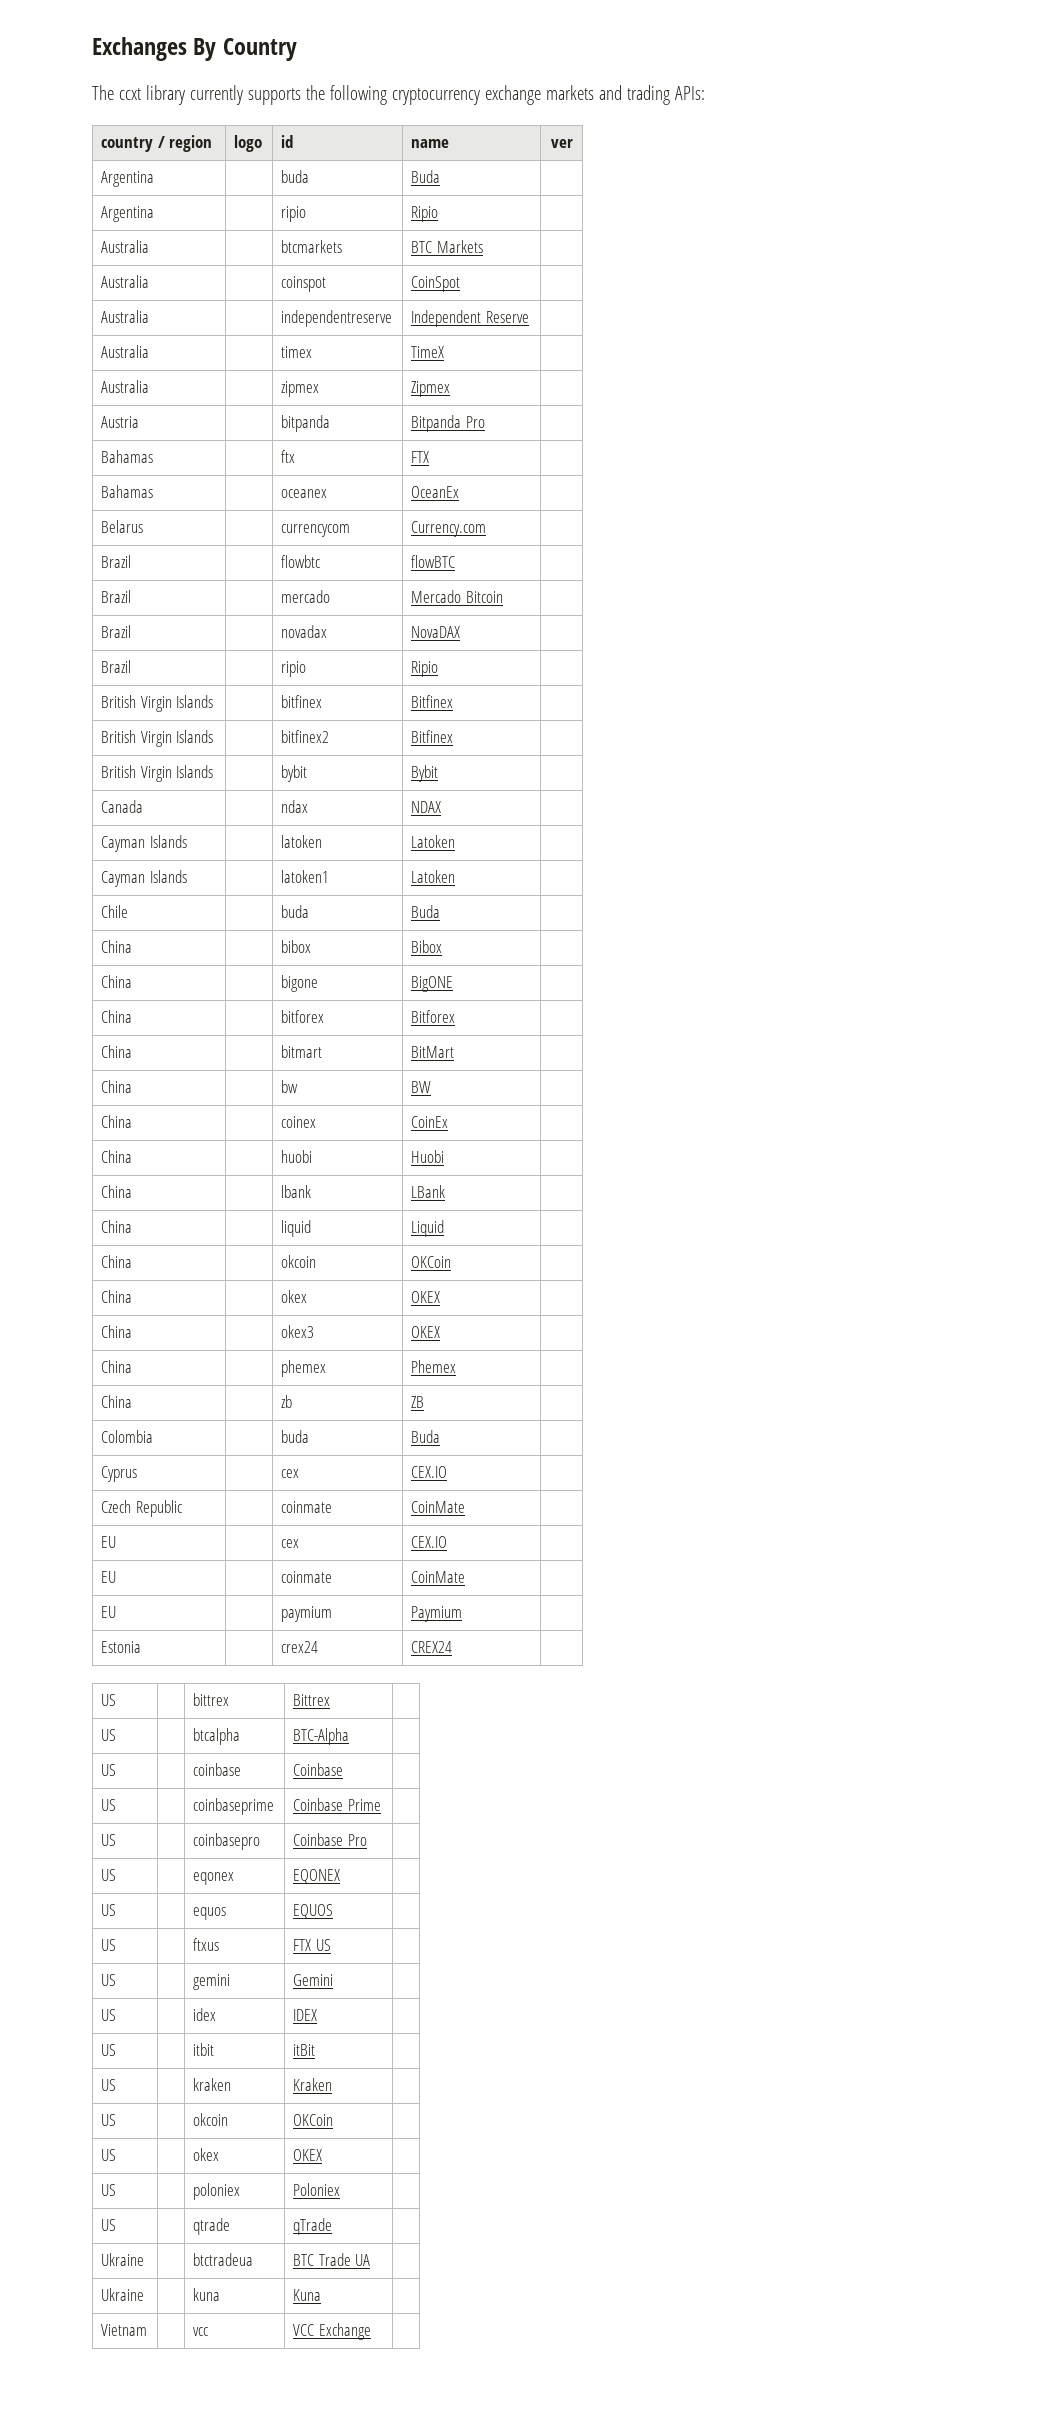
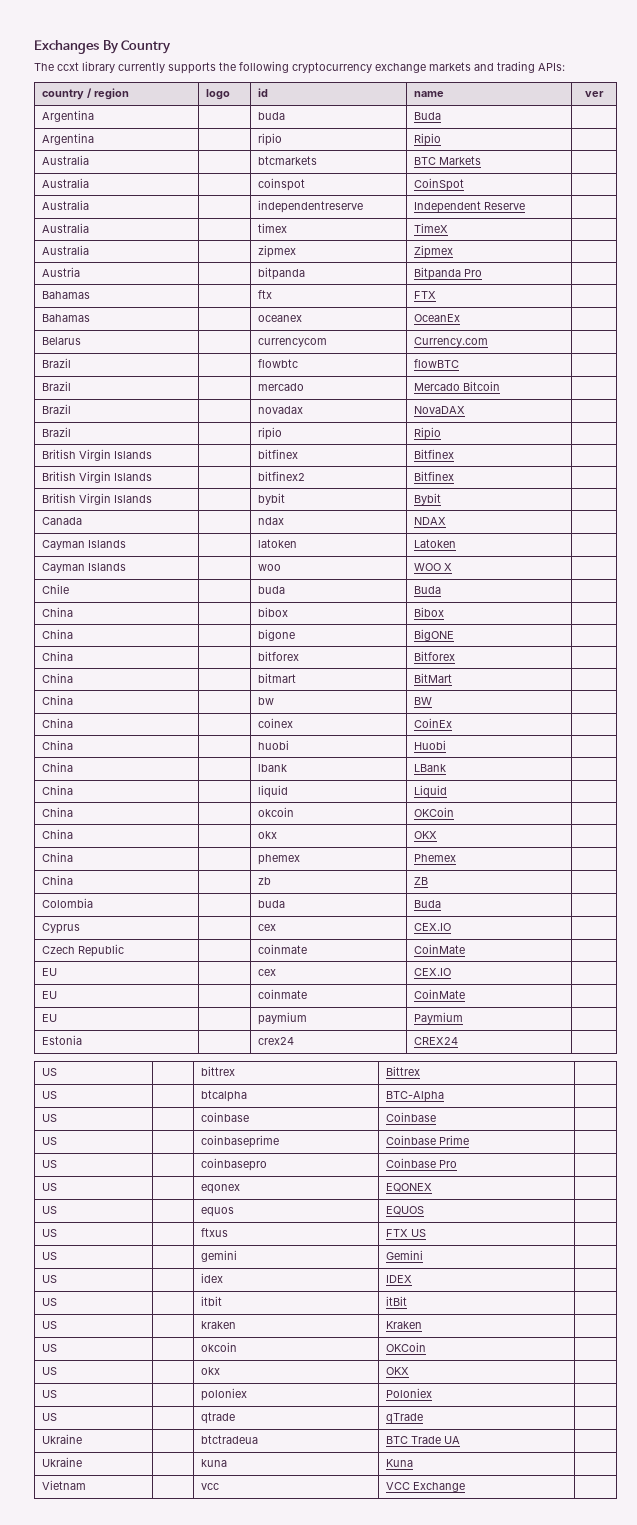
- Cayman Islands | | latoken1 | Latoken |
+ Cayman Islands | | woo | WOO X |
- China | | okex | OKEX |
- China | | okex3 | OKEX |
+ China | | okx | OKX |
- US | | okex | OKEX |
+ US | | okx | OKX |

